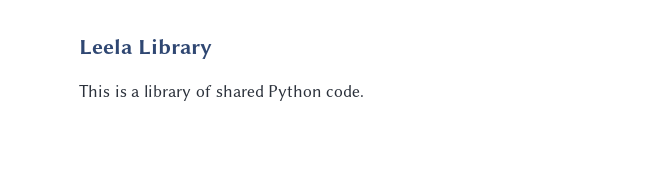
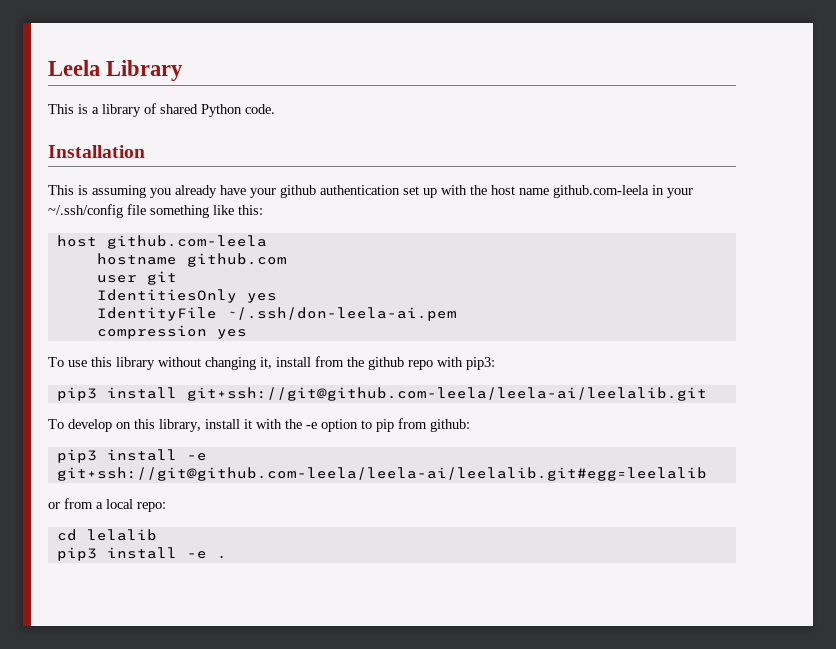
+ Installation
+ This is assuming you already have your github authentication set up with the host name github.com-leela in your ~/.ssh/config file something like this:
+ host github.com-leela
+ hostname github.com
+ user git
+ IdentitiesOnly yes
+ IdentityFile ~/.ssh/don-leela-ai.pem
+ compression yes
+ To use this library without changing it, install from the github repo with pip3:
+ pip3 install git+ssh://git@github.com-leela/leela-ai/leelalib.git
+ To develop on this library, install it with the -e option to pip from github:
+ pip3 install -e git+ssh://git@github.com-leela/leela-ai/leelalib.git#egg=leelalib
+ or from a local repo:
+ cd lelalib
+ pip3 install -e .

